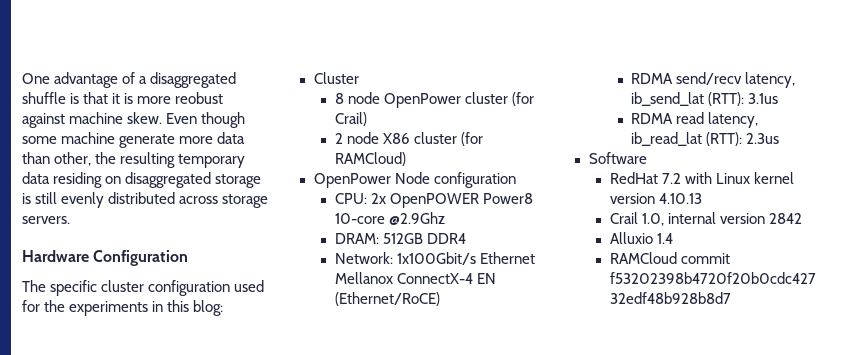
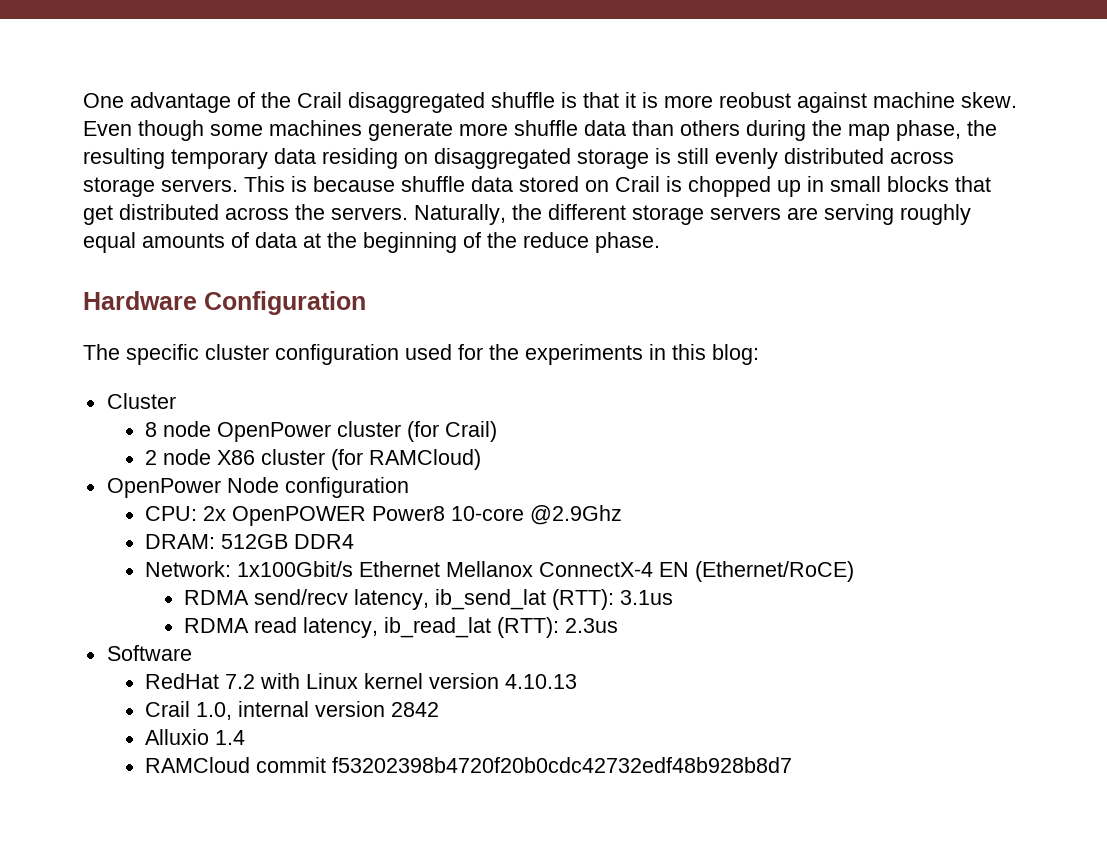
- One advantage of a disaggregated shuffle is that it is more reobust against machine skew.
+ One advantage of the Crail disaggregated shuffle is that it is more reobust against machine skew.
- Even though some machine generate more data than other, the resulting temporary data residing on disaggregated storage is still evenly distributed across storage servers.
+ Even though some machines generate more shuffle data than others during the map phase, the resulting temporary data residing on disaggregated storage is still evenly distributed across storage servers. This is because shuffle data stored on Crail is chopped up in small blocks that get distributed across the servers. Naturally, the different storage servers are serving roughly equal amounts of data at the beginning of the reduce phase.

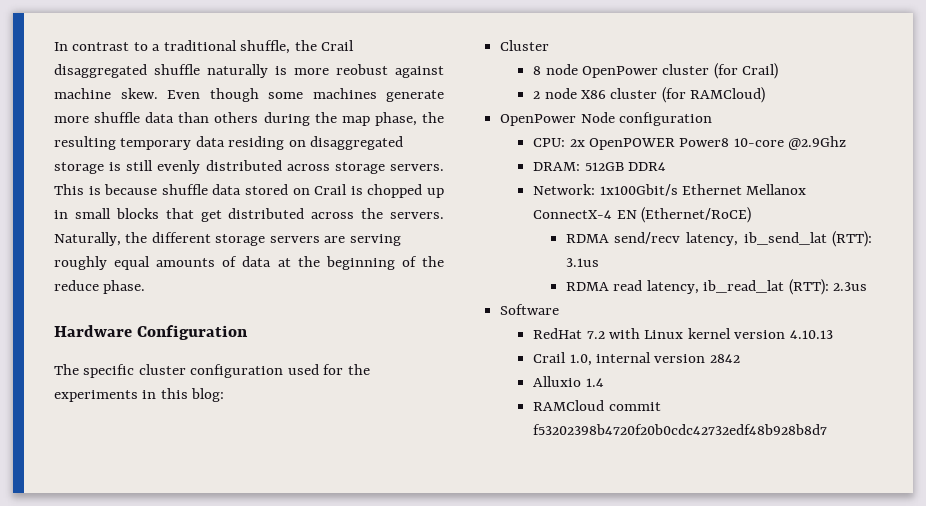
- One advantage of the Crail disaggregated shuffle is that it is more reobust against machine skew.
+ In contrast to a traditional shuffle, the Crail disaggregated shuffle naturally is more reobust against machine skew.

